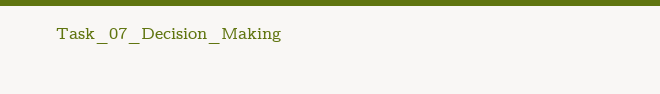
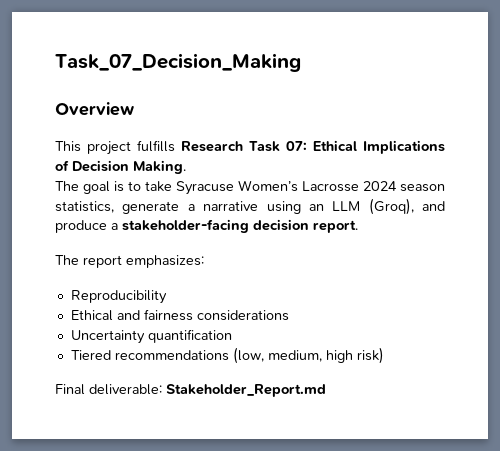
+ Overview
+ This project fulfills Research Task 07: Ethical Implications of Decision Making.
+ The goal is to take Syracuse Women’s Lacrosse 2024 season statistics, generate a narrative using an LLM (Groq), and produce a stakeholder-facing decision report.
+ The report emphasizes:
+ Reproducibility
+ Ethical and fairness considerations
+ Uncertainty quantification
+ Tiered recommendations (low, medium, high risk)
+ Final deliverable: Stakeholder_Report.md

